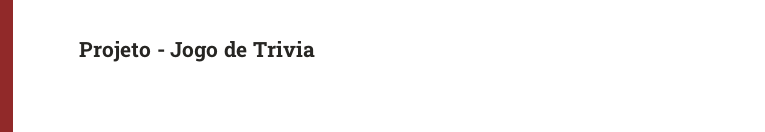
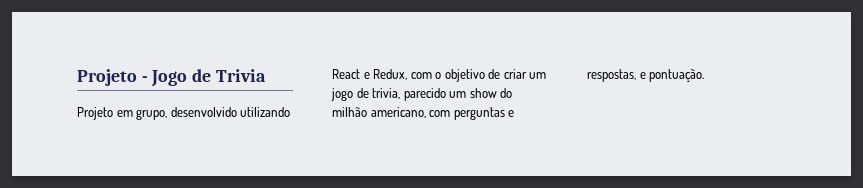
+ Projeto em grupo, desenvolvido utilizando React e Redux, com o objetivo de criar um jogo de trivia, parecido um show do milhão americano, com perguntas e respostas, e pontuação.

